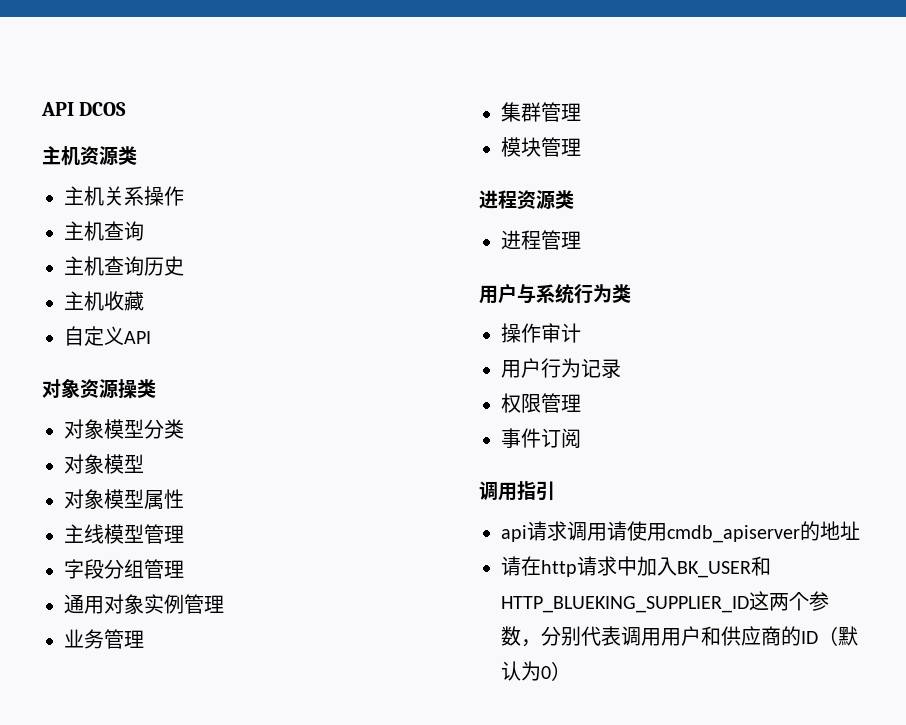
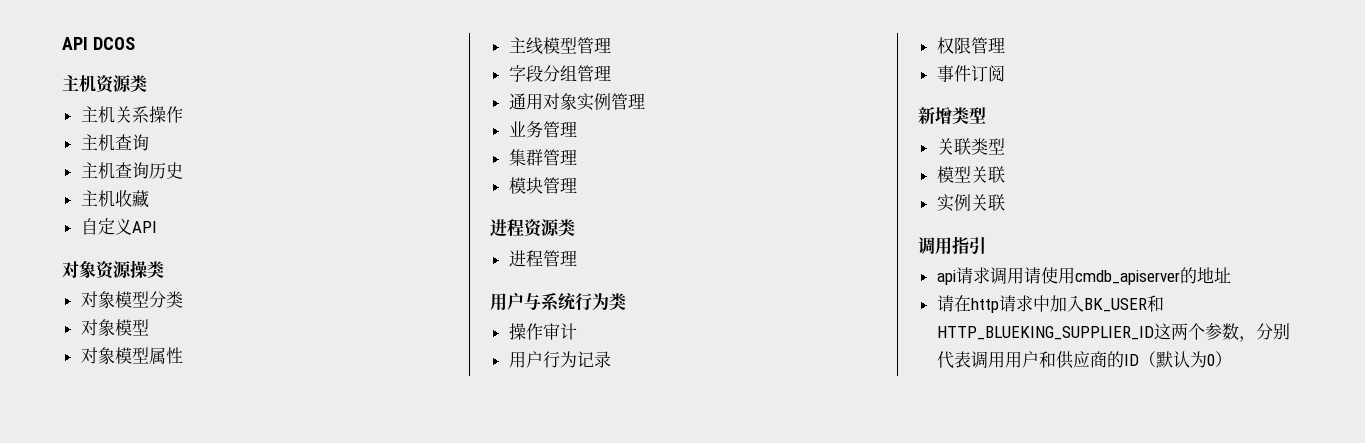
+ 新增类型
+ 关联类型
+ 模型关联
+ 实例关联

